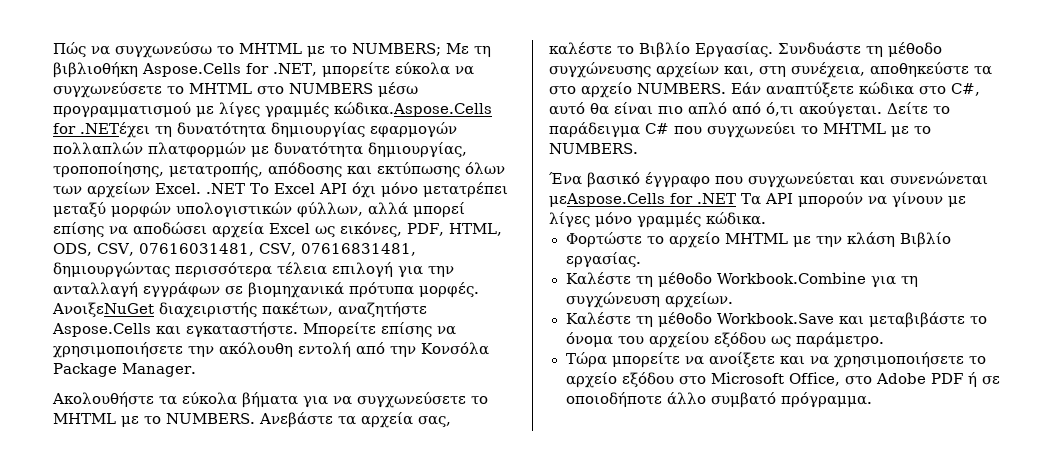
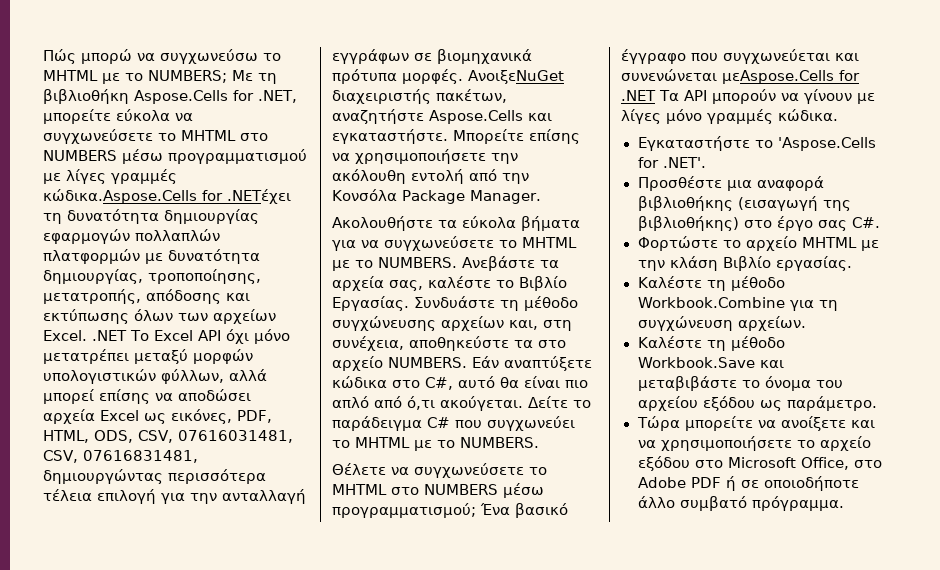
- Πώς να συγχωνεύσω το MHTML με το NUMBERS;
+ Πώς μπορώ να συγχωνεύσω το MHTML με το NUMBERS;
- Ένα βασικό έγγραφο που συγχωνεύεται και συνενώνεται μεAspose.Cells for .NET Τα API μπορούν να γίνουν με λίγες μόνο γραμμές κώδικα.
+ Θέλετε να συγχωνεύσετε το MHTML στο NUMBERS μέσω προγραμματισμού; Ένα βασικό έγγραφο που συγχωνεύεται και συνενώνεται μεAspose.Cells for .NET Τα API μπορούν να γίνουν με λίγες μόνο γραμμές κώδικα.
+ Εγκαταστήστε το 'Aspose.Cells for .NET'.
+ Προσθέστε μια αναφορά βιβλιοθήκης (εισαγωγή της βιβλιοθήκης) στο έργο σας C#.

